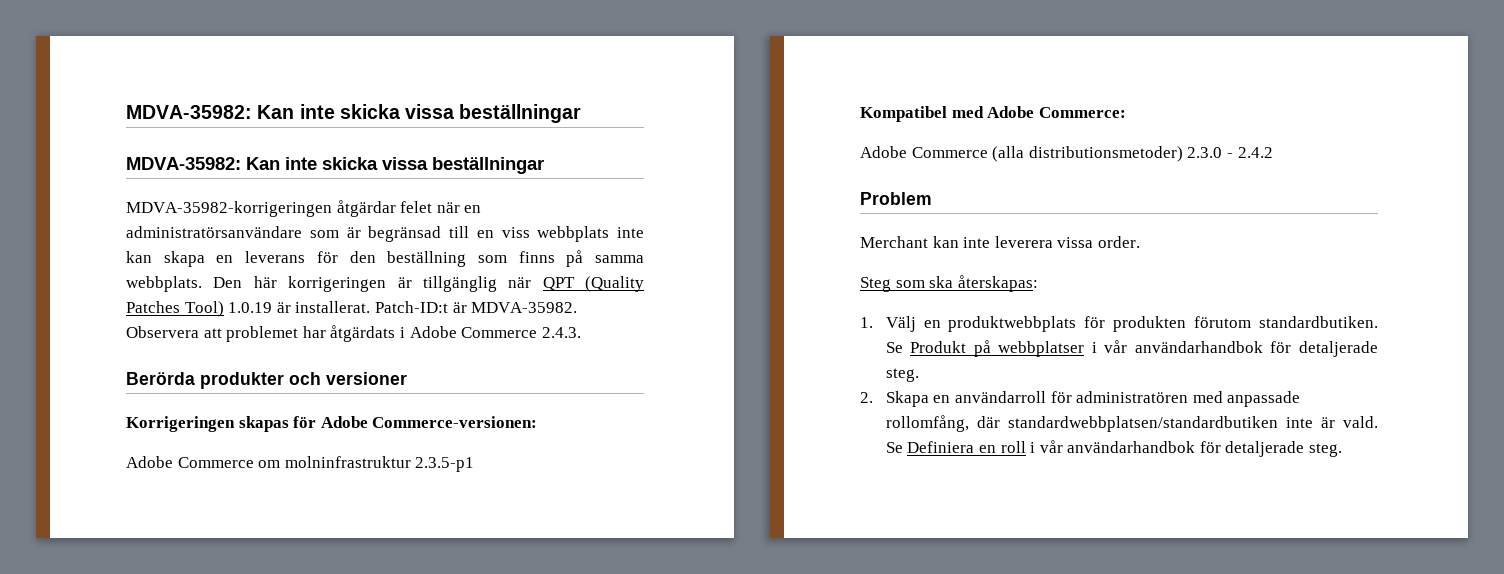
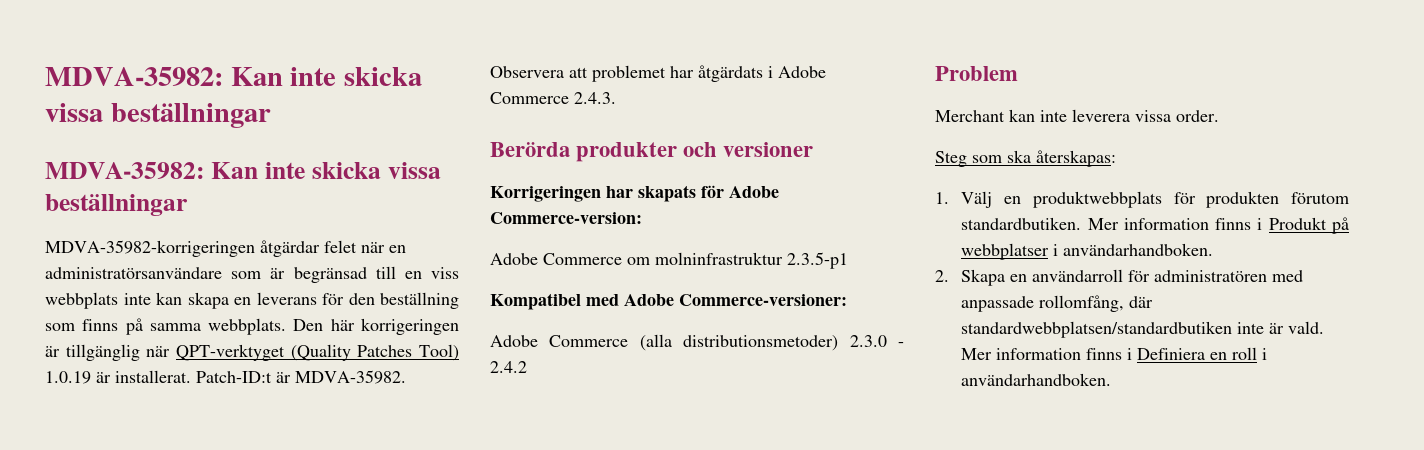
- Den här korrigeringen är tillgänglig när QPT (Quality Patches Tool) 1.0.19 är installerat.
+ Den här korrigeringen är tillgänglig när QPT-verktyget (Quality Patches Tool) 1.0.19 är installerat.
- Korrigeringen skapas för Adobe Commerce-versionen:
+ Korrigeringen har skapats för Adobe Commerce-version:
- Kompatibel med Adobe Commerce:
+ Kompatibel med Adobe Commerce-versioner:
- Se Produkt på webbplatser i vår användarhandbok för detaljerade steg.
+ Mer information finns i Produkt på webbplatser i användarhandboken.
- Se Definiera en roll i vår användarhandbok för detaljerade steg.
+ Mer information finns i Definiera en roll i användarhandboken.

